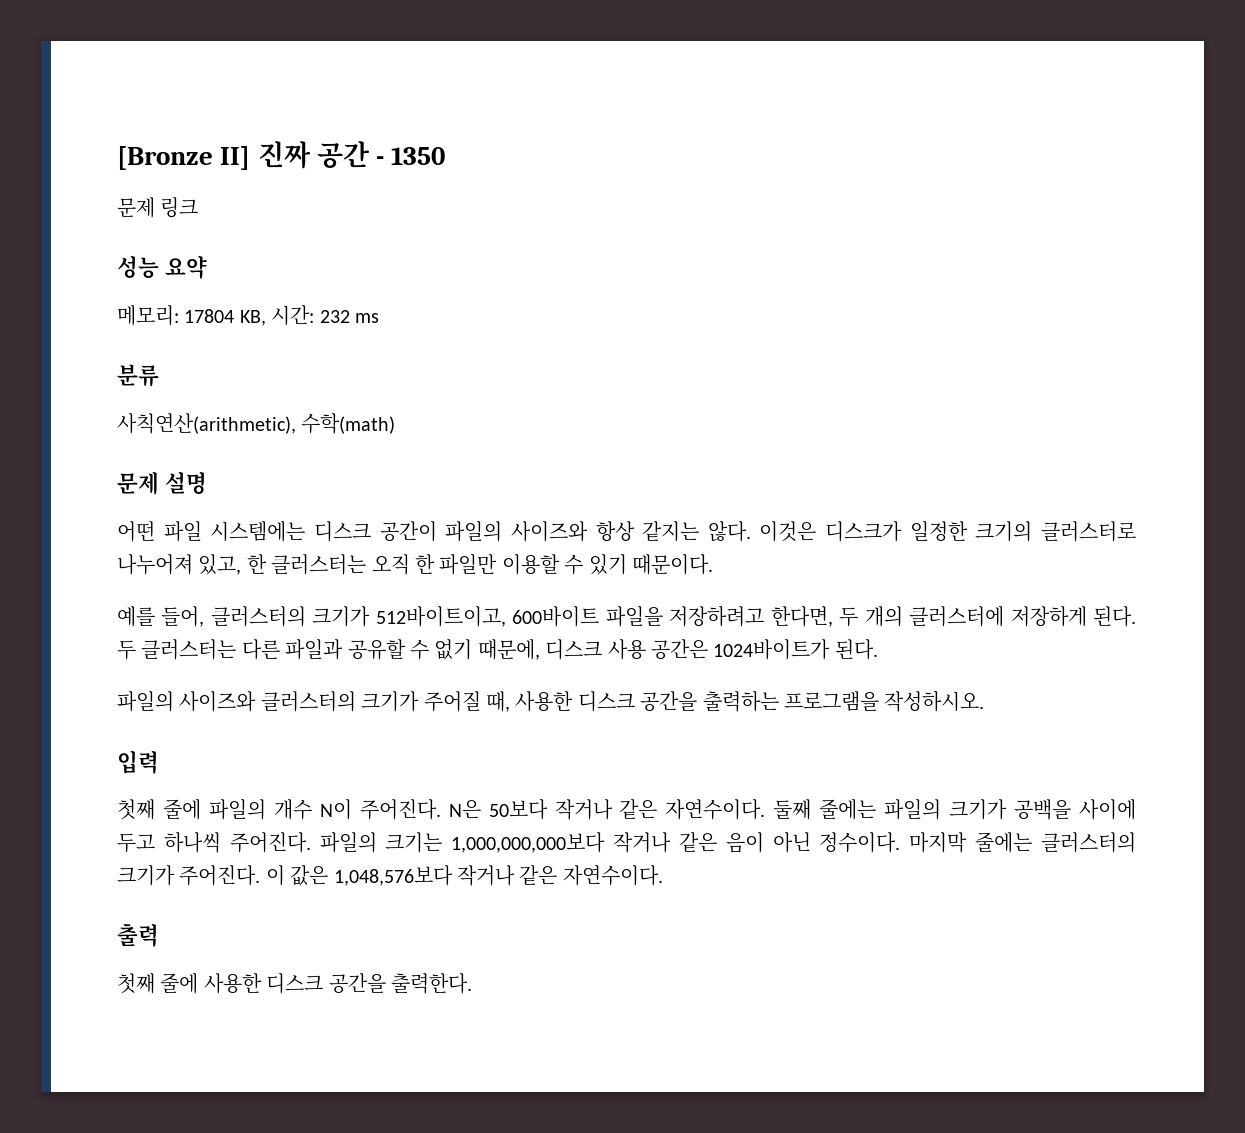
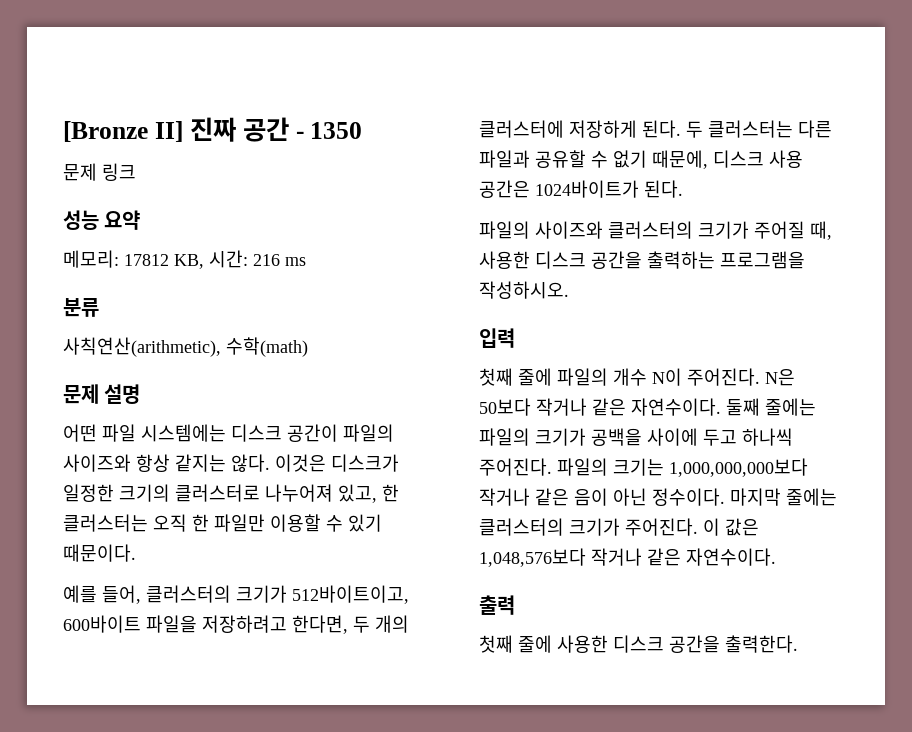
- 메모리: 17804 KB, 시간: 232 ms
+ 메모리: 17812 KB, 시간: 216 ms

